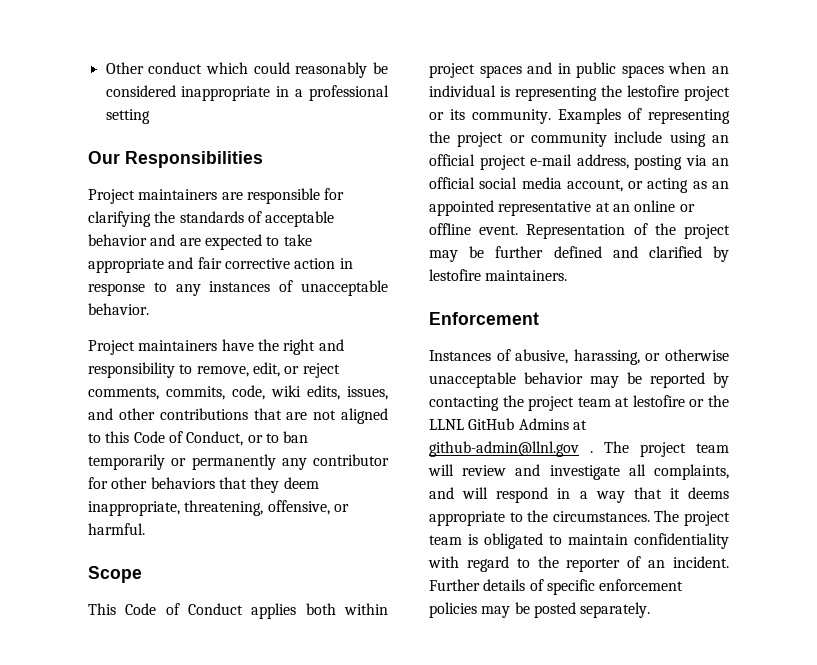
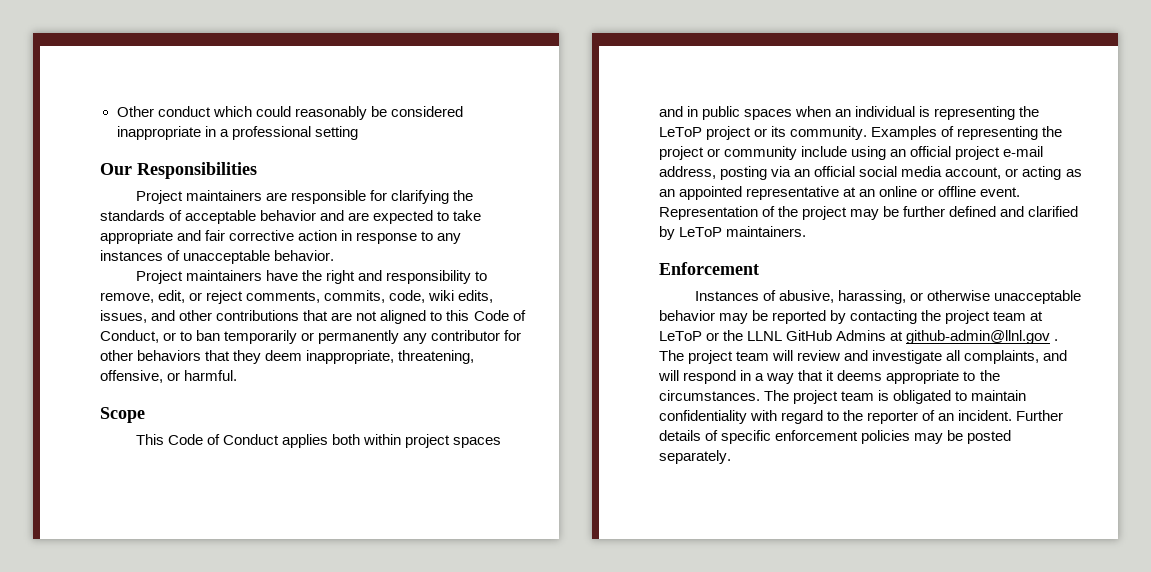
- This Code of Conduct applies both within project spaces and in public spaces when an individual is representing the lestofire project or its community.
+ This Code of Conduct applies both within project spaces and in public spaces when an individual is representing the LeToP project or its community.
- Representation of the project may be further defined and clarified by lestofire maintainers.
+ Representation of the project may be further defined and clarified by LeToP maintainers.
- Instances of abusive, harassing, or otherwise unacceptable behavior may be reported by contacting the project team at lestofire or the LLNL GitHub Admins at github-admin@llnl.gov .
+ Instances of abusive, harassing, or otherwise unacceptable behavior may be reported by contacting the project team at LeToP or the LLNL GitHub Admins at github-admin@llnl.gov .

